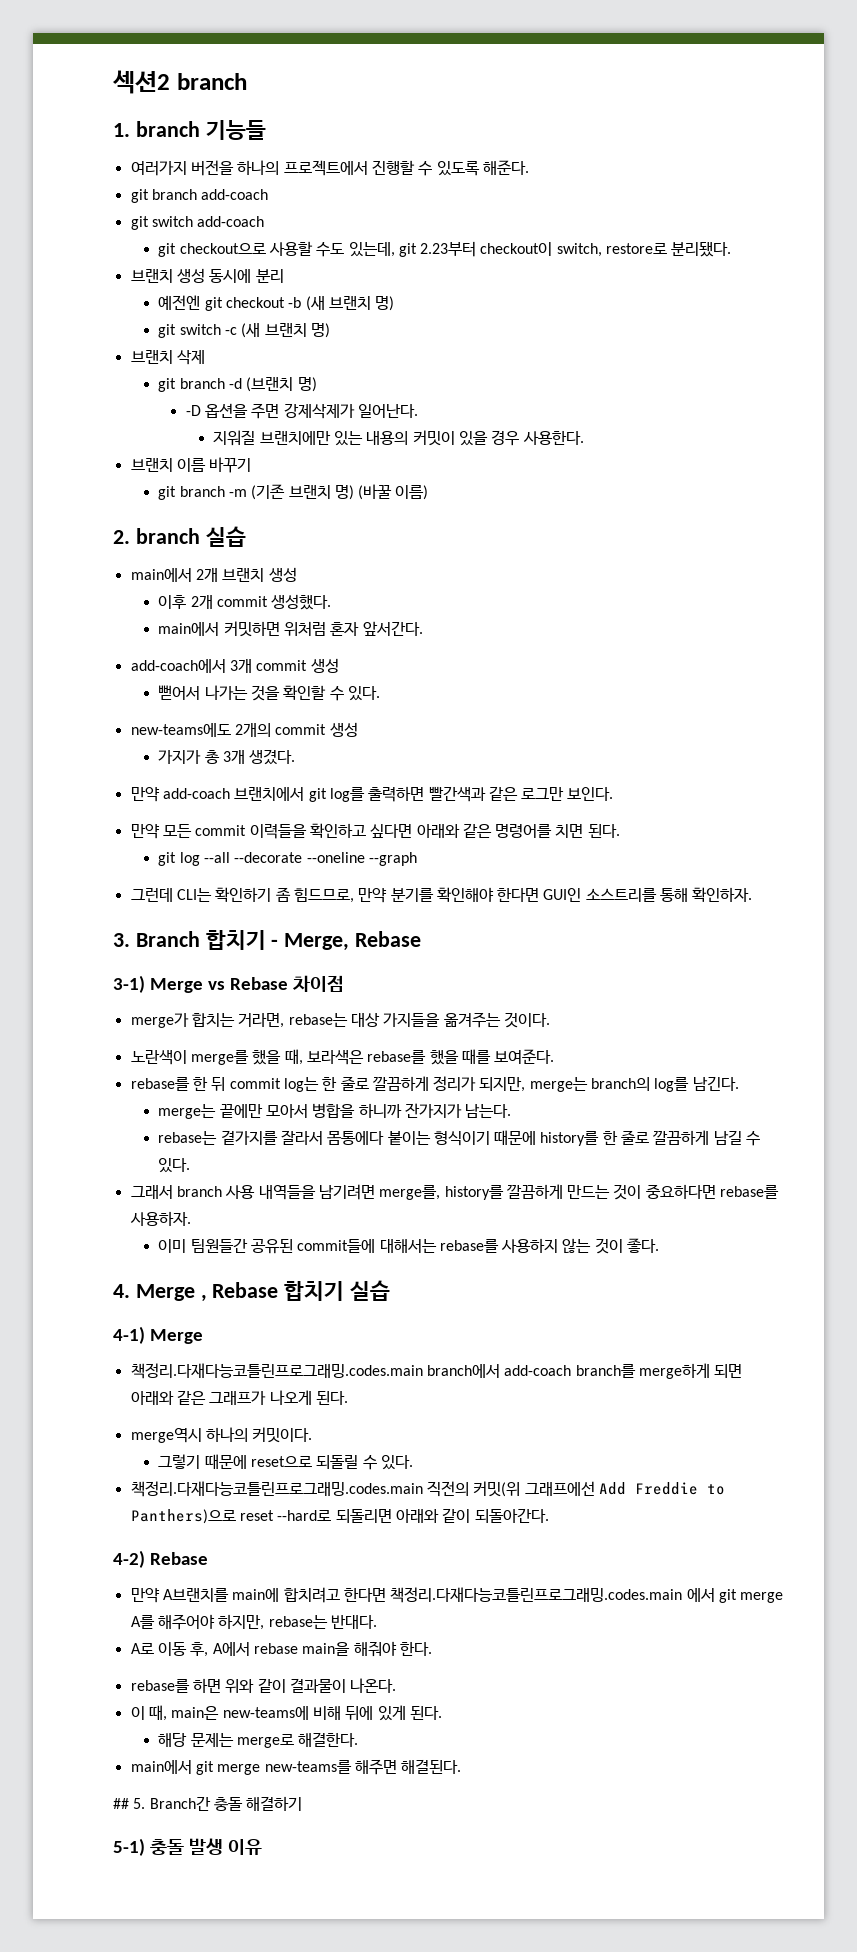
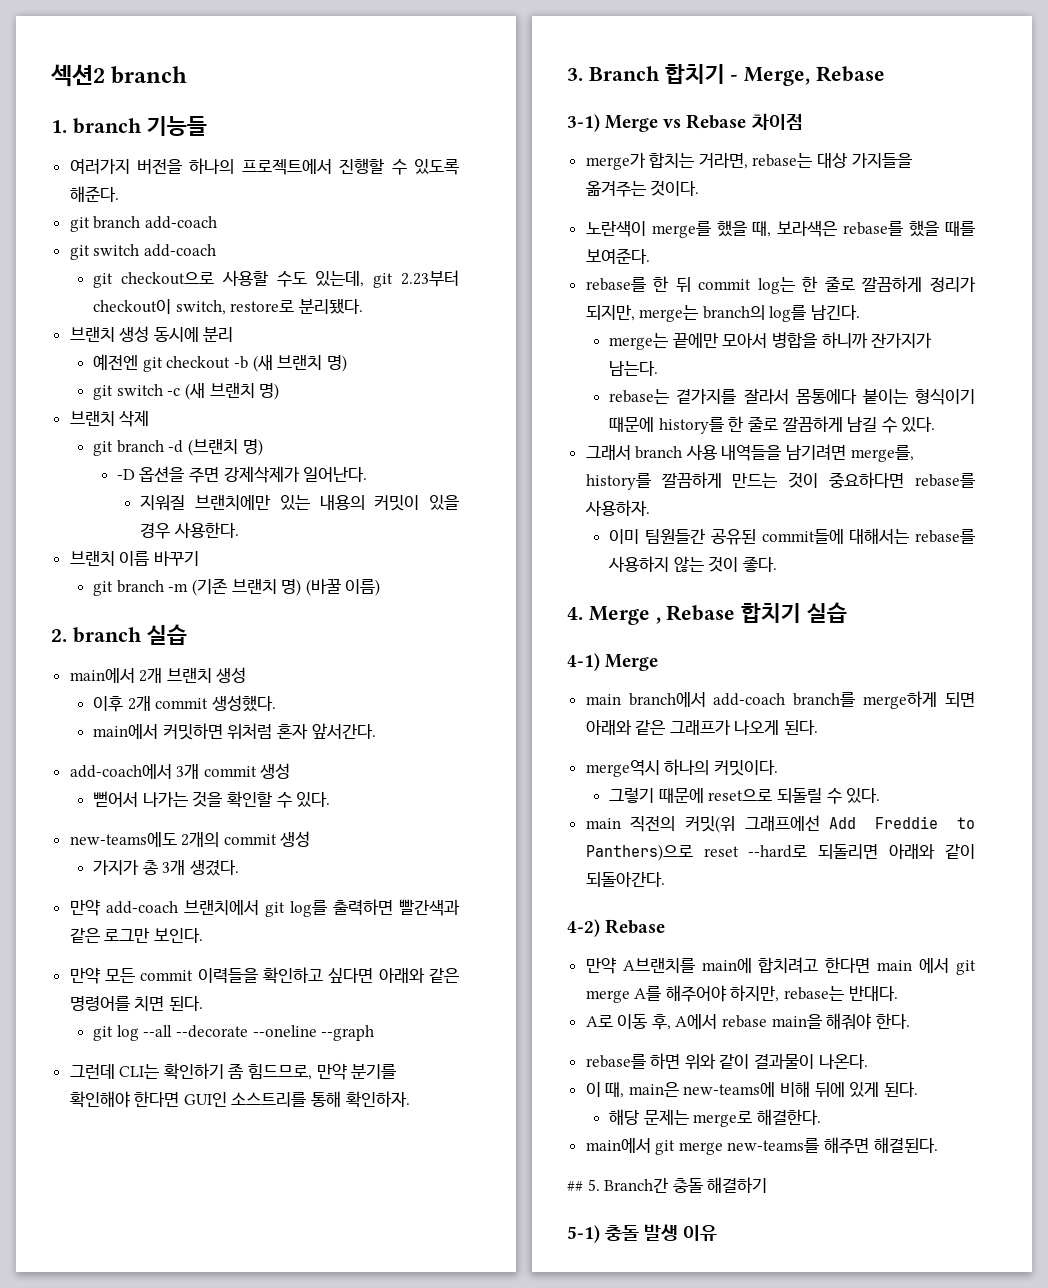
- 책정리.다재다능코틀린프로그래밍.codes.main branch에서 add-coach branch를 merge하게 되면 아래와 같은 그래프가 나오게 된다.
+ main branch에서 add-coach branch를 merge하게 되면 아래와 같은 그래프가 나오게 된다.
- 책정리.다재다능코틀린프로그래밍.codes.main 직전의 커밋(위 그래프에선 Add Freddie to Panthers)으로 reset --hard로 되돌리면 아래와 같이 되돌아간다.
+ main 직전의 커밋(위 그래프에선 Add Freddie to Panthers)으로 reset --hard로 되돌리면 아래와 같이 되돌아간다.
- 만약 A브랜치를 main에 합치려고 한다면 책정리.다재다능코틀린프로그래밍.codes.main 에서 git merge A를 해주어야 하지만, rebase는 반대다.
+ 만약 A브랜치를 main에 합치려고 한다면 main 에서 git merge A를 해주어야 하지만, rebase는 반대다.

